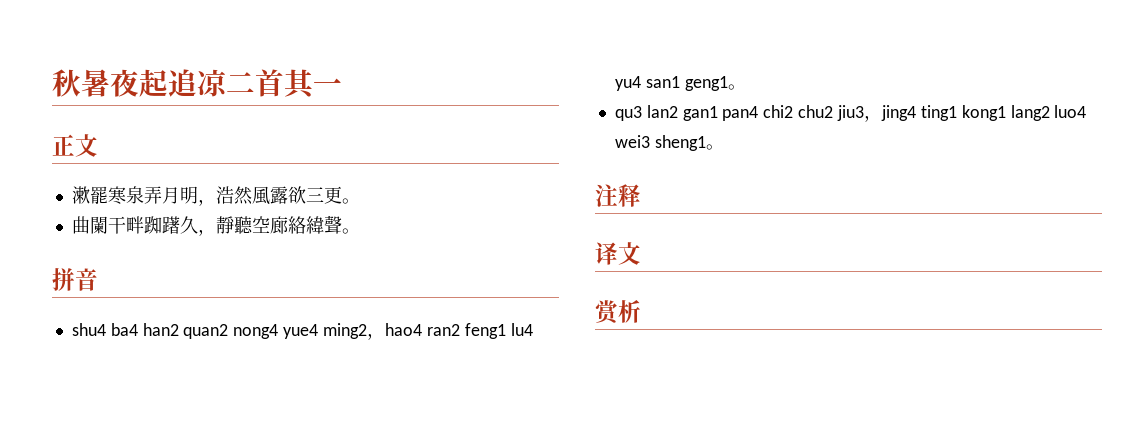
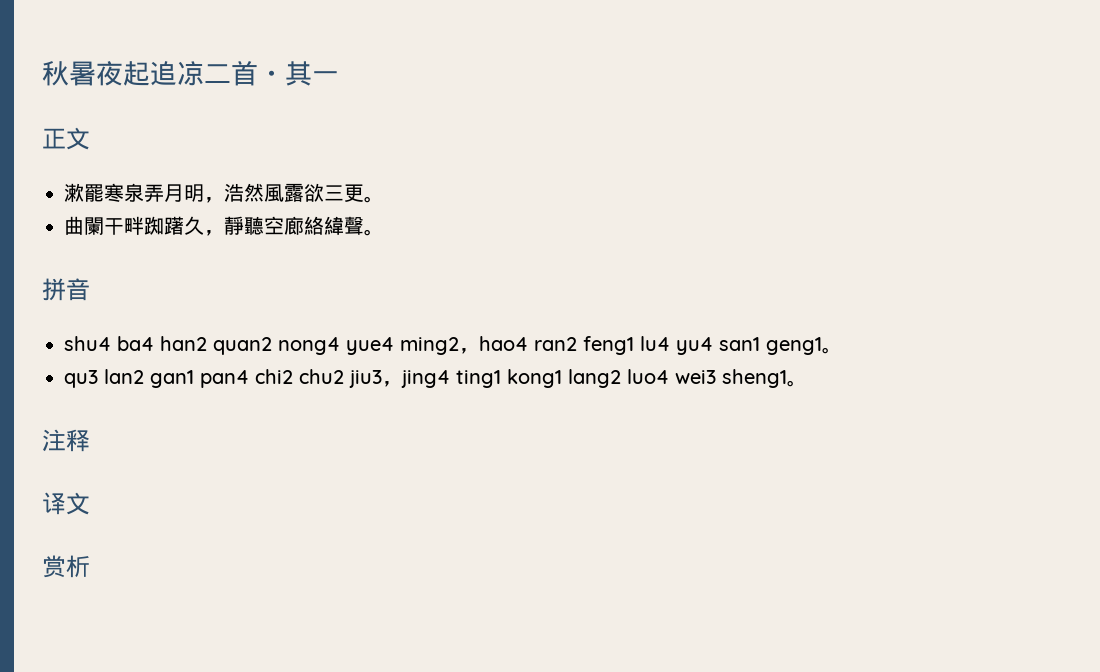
- 秋暑夜起追凉二首其一
+ 秋暑夜起追凉二首・其一

